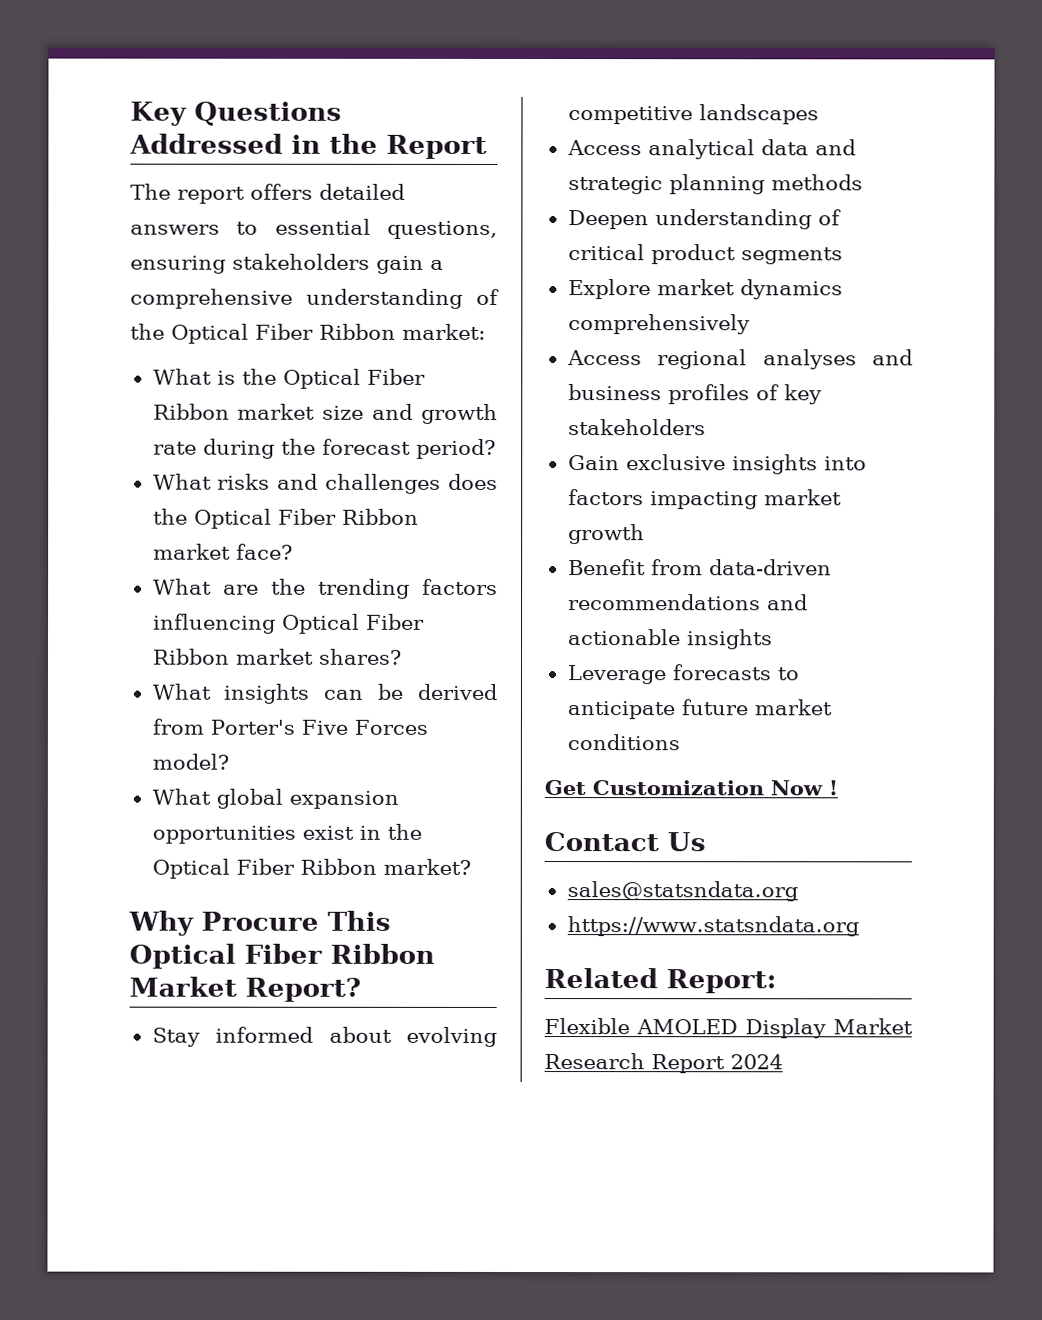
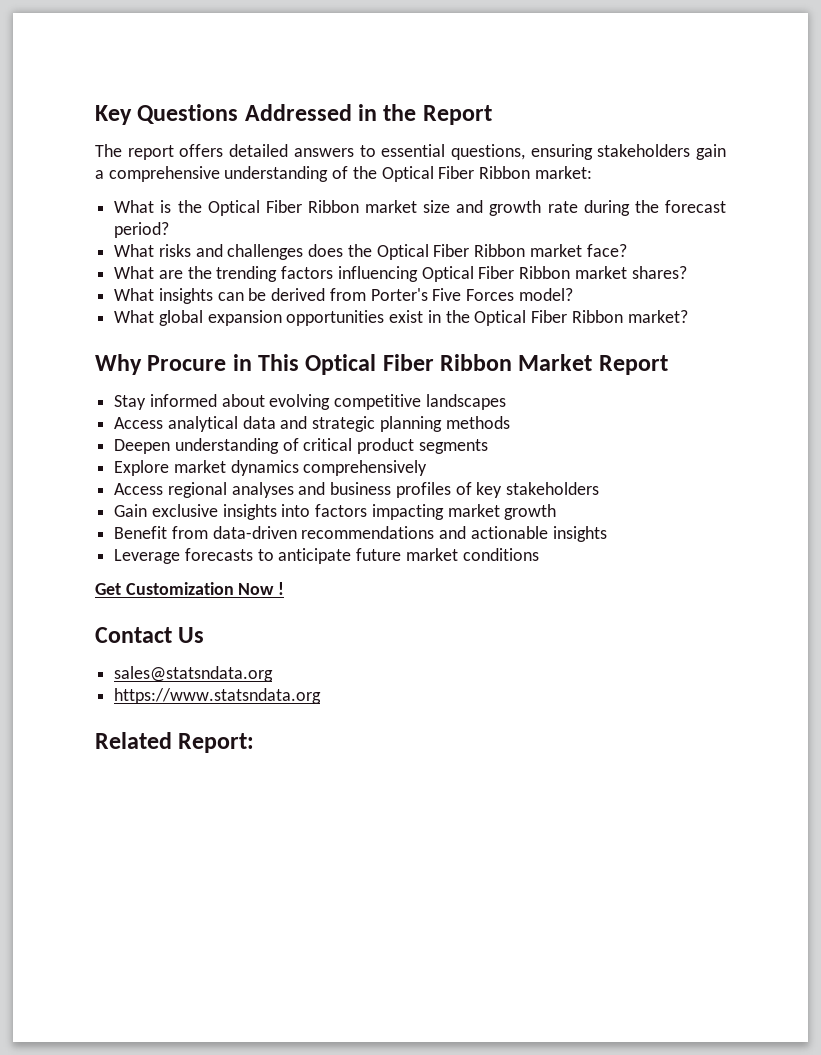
- Why Procure This Optical Fiber Ribbon Market Report?
+ Why Procure in This Optical Fiber Ribbon Market Report
- Flexible AMOLED Display Market Research Report 2024

